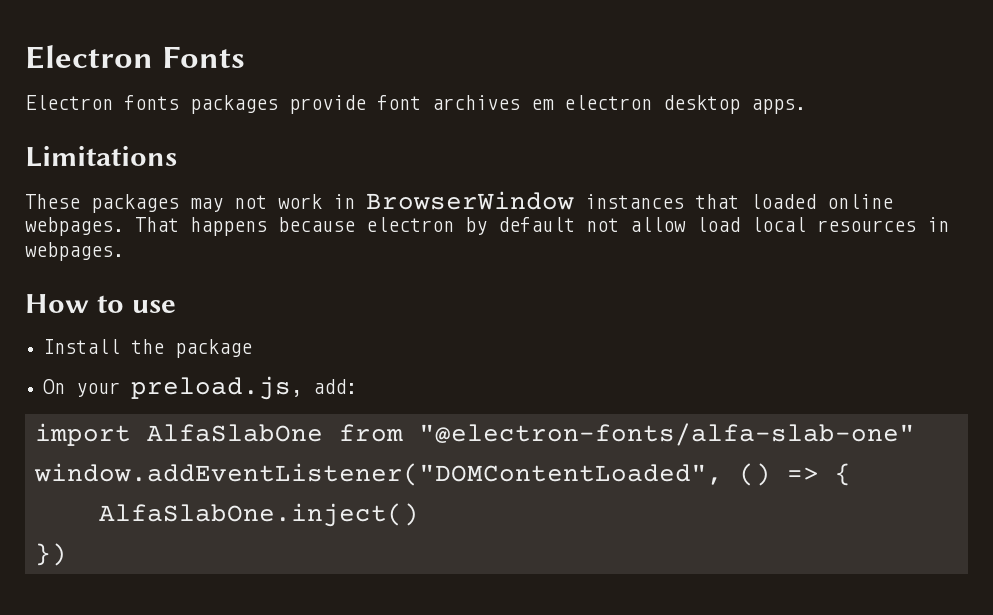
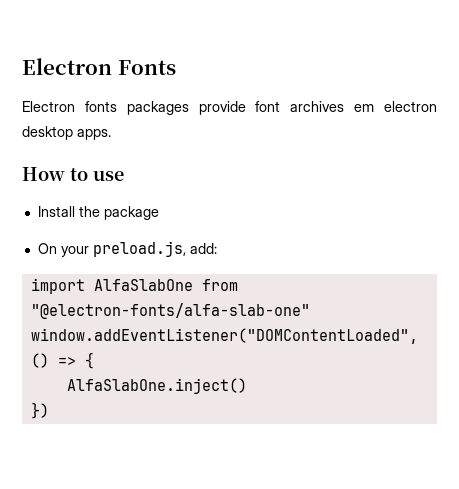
- Limitations
- These packages may not work in BrowserWindow instances that loaded online webpages. That happens because electron by default not allow load local resources in webpages.

